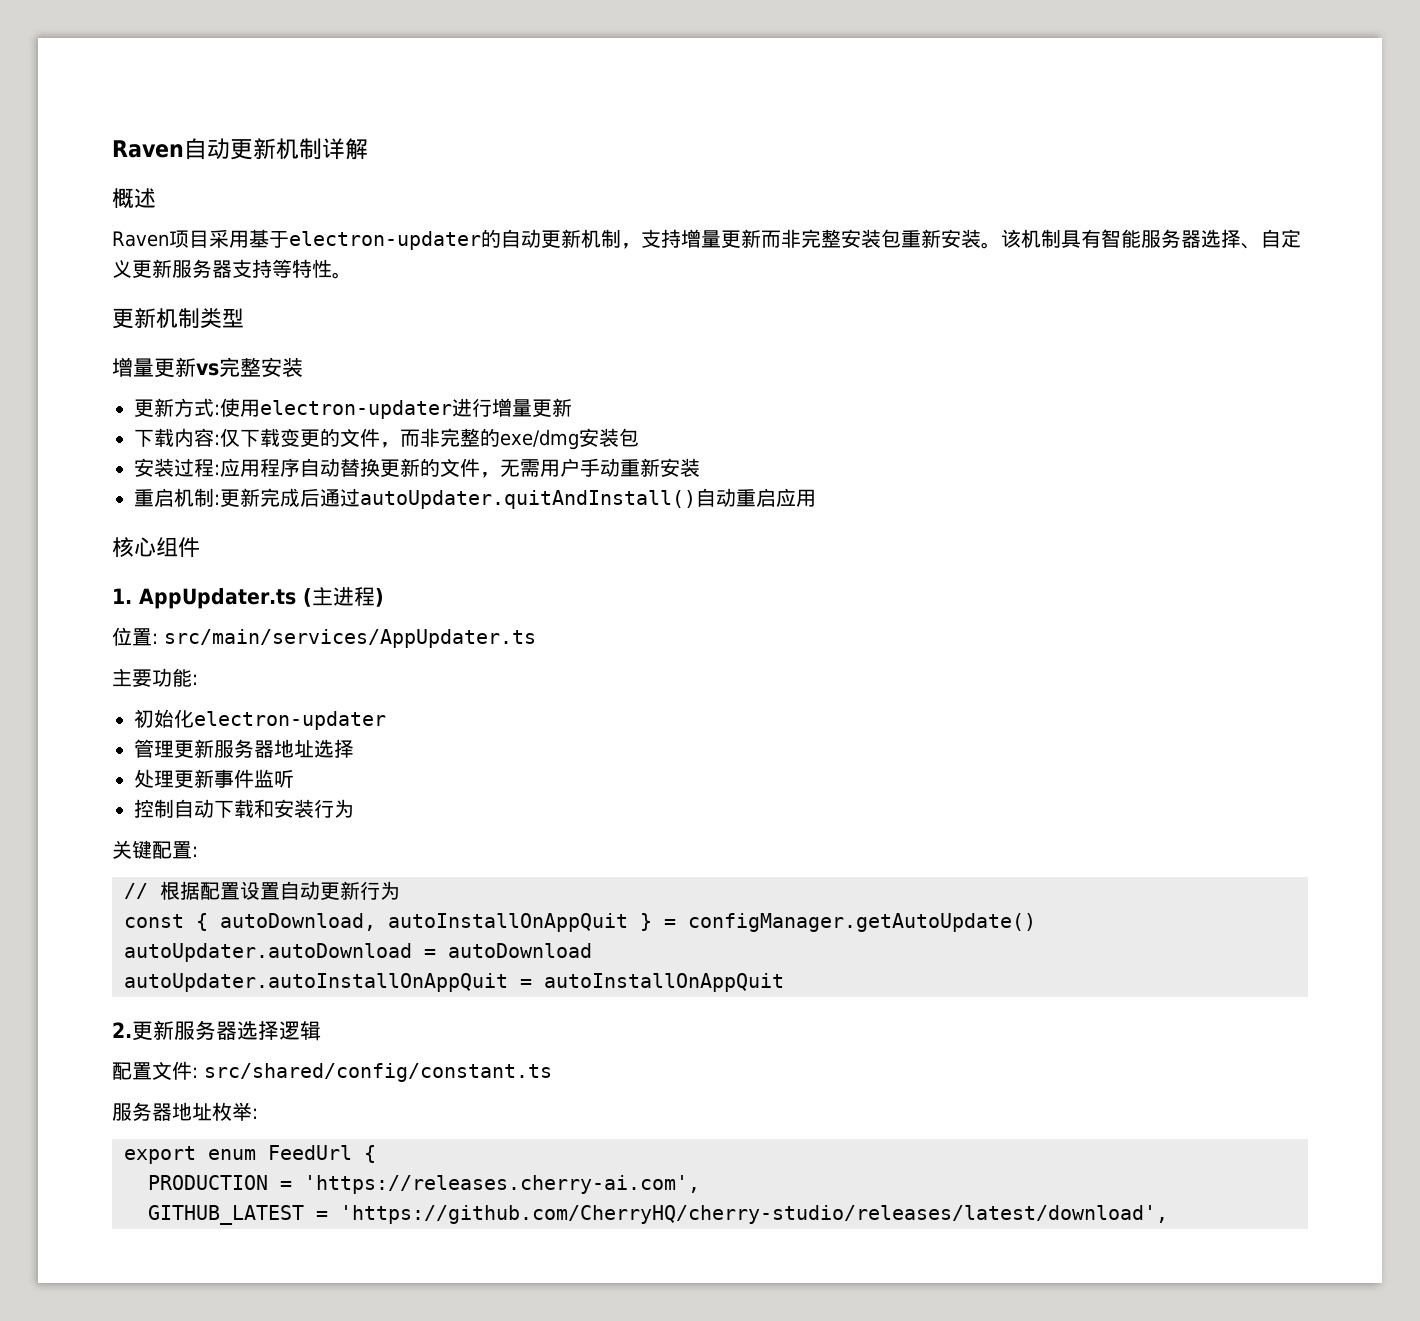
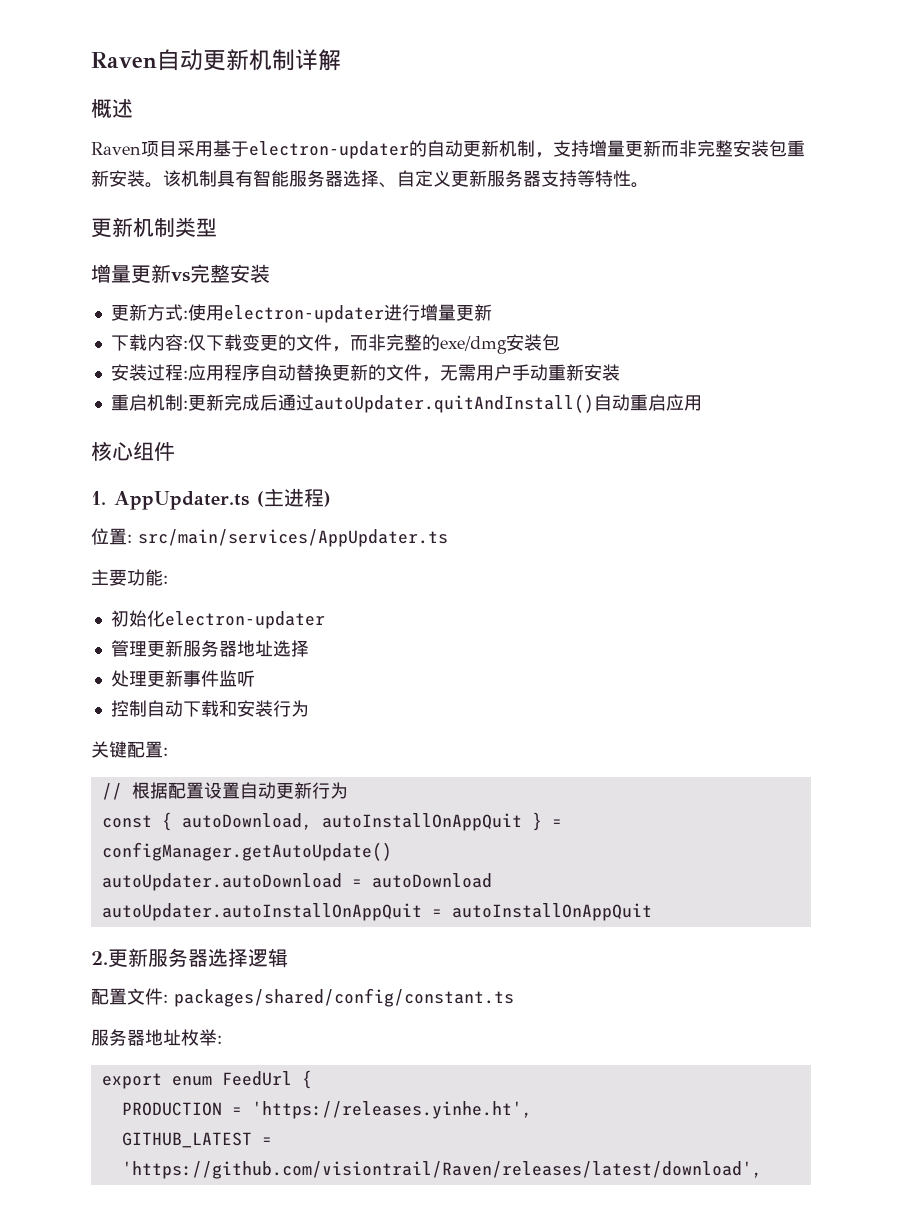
- 配置文件: src/shared/config/constant.ts
+ 配置文件: packages/shared/config/constant.ts
- PRODUCTION = 'https://releases.cherry-ai.com',
+ PRODUCTION = 'https://releases.yinhe.ht',
- GITHUB_LATEST = 'https://github.com/CherryHQ/cherry-studio/releases/latest/download',
+ GITHUB_LATEST = 'https://github.com/visiontrail/Raven/releases/latest/download',

